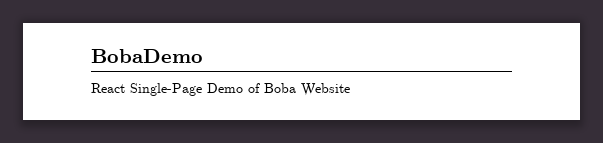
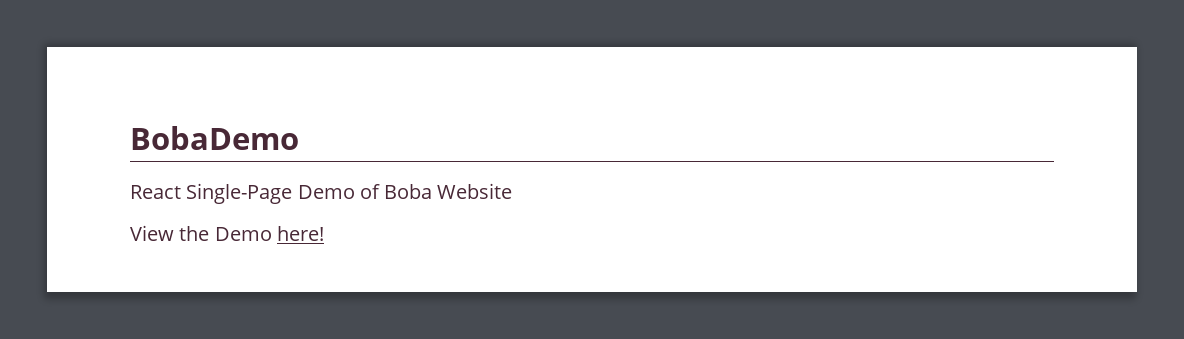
+ View the Demo here!

